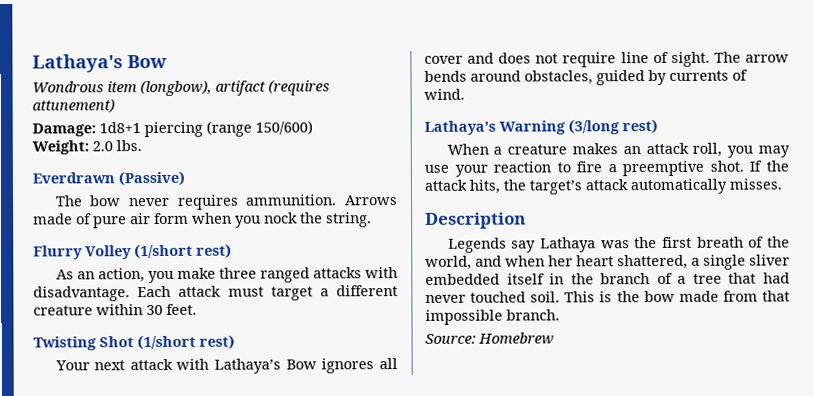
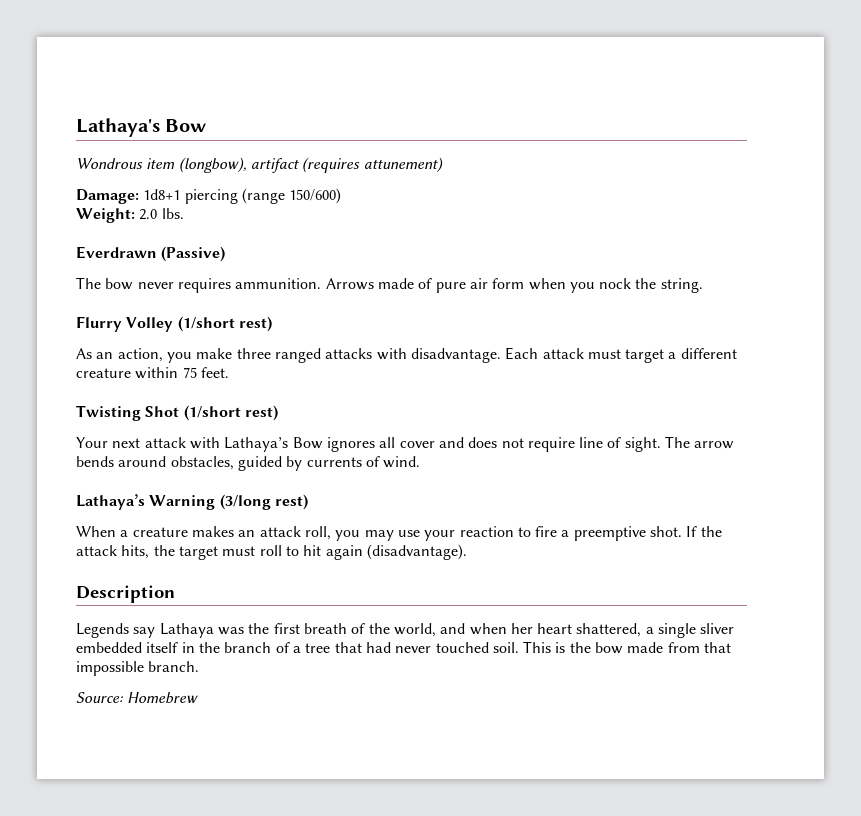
- Each attack must target a different creature within 30 feet.
+ Each attack must target a different creature within 75 feet.
- If the attack hits, the target’s attack automatically misses.
+ If the attack hits, the target must roll to hit again (disadvantage).

